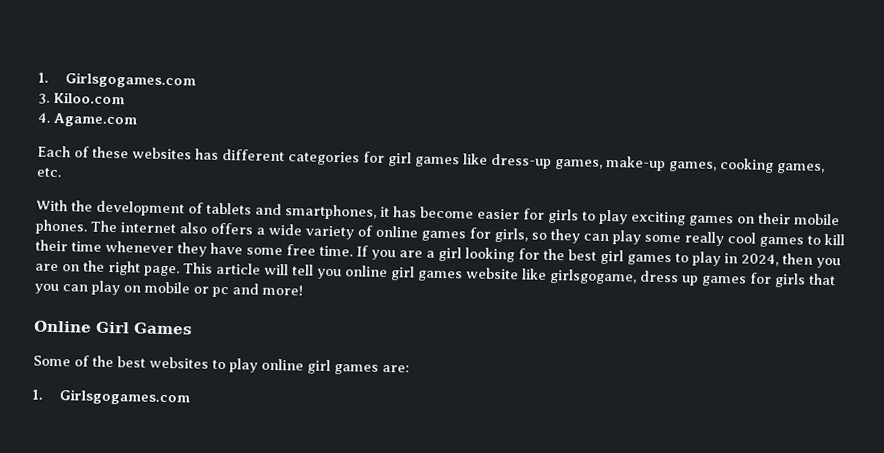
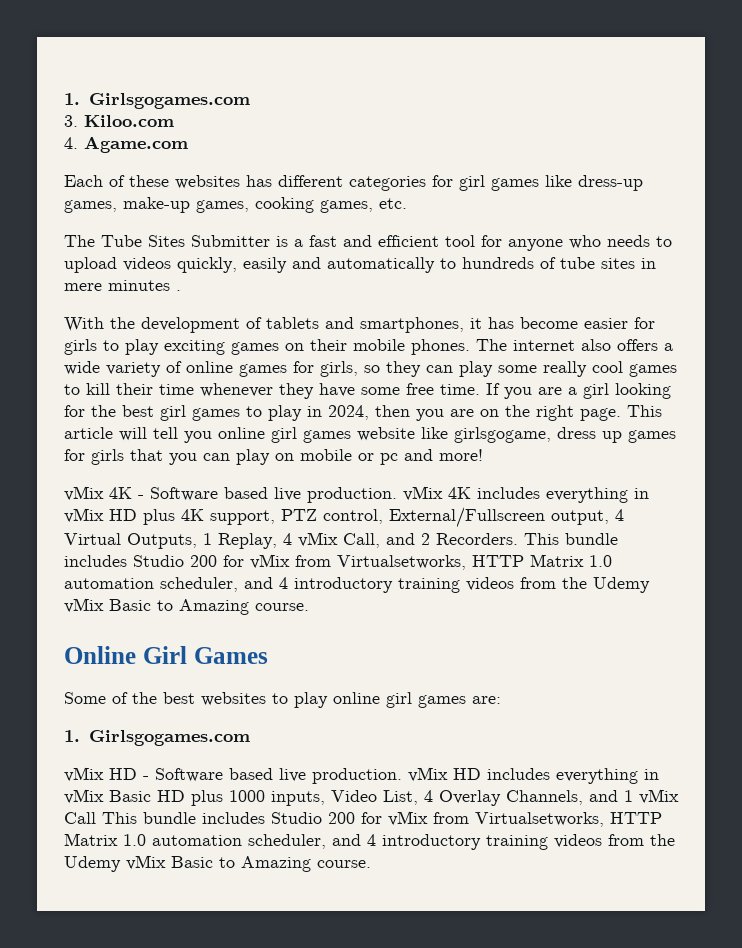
+ The Tube Sites Submitter is a fast and efficient tool for anyone who needs to upload videos quickly, easily and automatically to hundreds of tube sites in mere minutes .
+ vMix 4K - Software based live production. vMix 4K includes everything in vMix HD plus 4K support, PTZ control, External/Fullscreen output, 4 Virtual Outputs, 1 Replay, 4 vMix Call, and 2 Recorders. This bundle includes Studio 200 for vMix from Virtualsetworks, HTTP Matrix 1.0 automation scheduler, and 4 introductory training videos from the Udemy vMix Basic to Amazing course.
+ vMix HD - Software based live production. vMix HD includes everything in vMix Basic HD plus 1000 inputs, Video List, 4 Overlay Channels, and 1 vMix Call This bundle includes Studio 200 for vMix from Virtualsetworks, HTTP Matrix 1.0 automation scheduler, and 4 introductory training videos from the Udemy vMix Basic to Amazing course.

